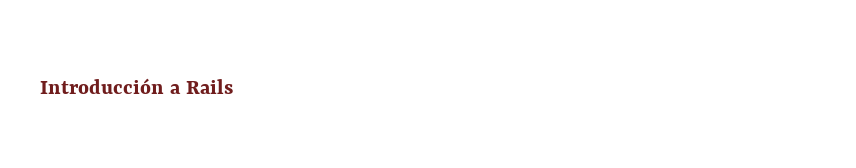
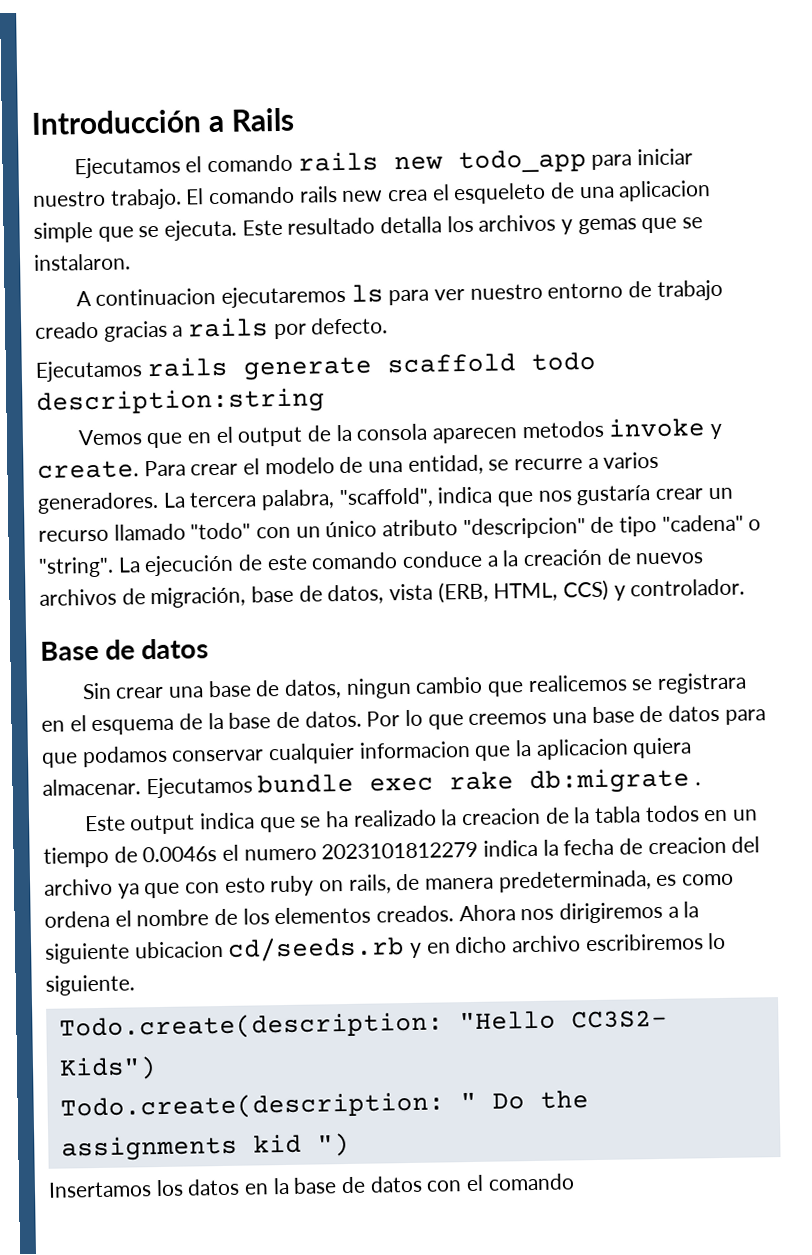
+ Ejecutamos el comando rails new todo_app para iniciar nuestro trabajo. El comando rails new crea el esqueleto de una aplicacion simple que se ejecuta. Este resultado detalla los archivos y gemas que se instalaron.
+ A continuacion ejecutaremos ls para ver nuestro entorno de trabajo creado gracias a rails por defecto.
+ Ejecutamos rails generate scaffold todo description:string
+ Vemos que en el output de la consola aparecen metodos invoke y create. Para crear el modelo de una entidad, se recurre a varios generadores. La tercera palabra, "scaffold", indica que nos gustaría crear un recurso llamado "todo" con un único atributo "descripcion" de tipo "cadena" o "string". La ejecución de este comando conduce a la creación de nuevos archivos de migración, base de datos, vista (ERB, HTML, CCS) y controlador.
+ Base de datos
+ Sin crear una base de datos, ningun cambio que realicemos se registrara en el esquema de la base de datos. Por lo que creemos una base de datos para que podamos conservar cualquier informacion que la aplicacion quiera almacenar. Ejecutamos bundle exec rake db:migrate .
+ Este output indica que se ha realizado la creacion de la tabla todos en un tiempo de 0.0046s el numero 2023101812279 indica la fecha de creacion del archivo ya que con esto ruby on rails, de manera predeterminada, es como ordena el nombre de los elementos creados. Ahora nos dirigiremos a la siguiente ubicacion cd/seeds.rb y en dicho archivo escribiremos lo siguiente.
+ Todo.create(description: "Hello CC3S2- Kids")
+ Todo.create(description: " Do the assignments kid ")
+ Insertamos los datos en la base de datos con el comando

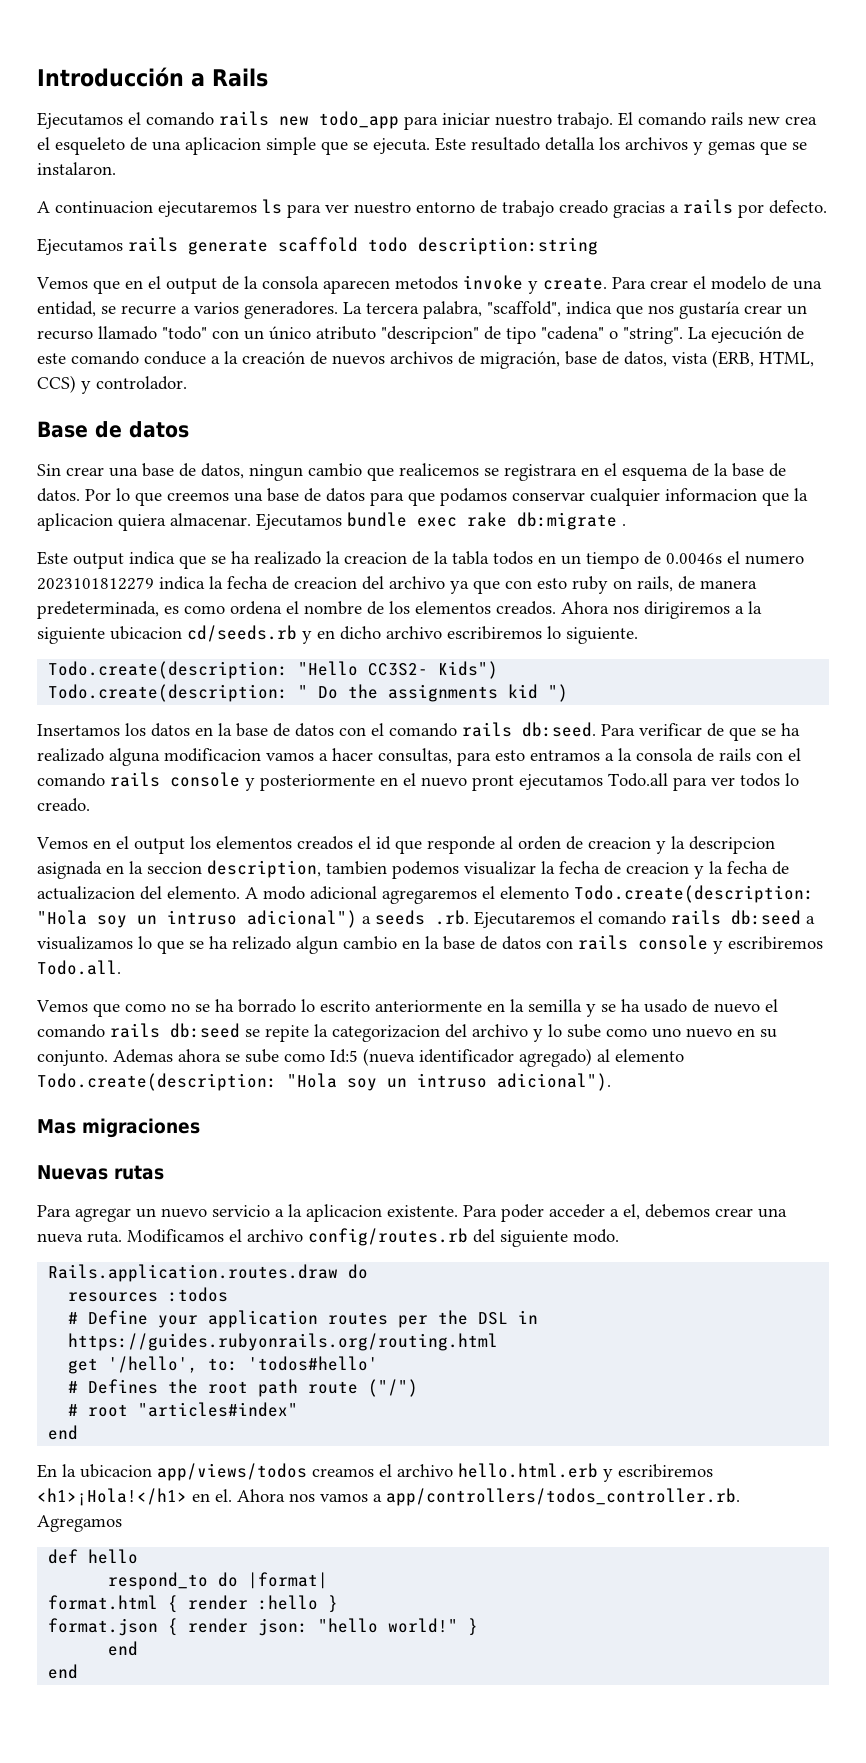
- Insertamos los datos en la base de datos con el comando
+ Insertamos los datos en la base de datos con el comando rails db:seed. Para verificar de que se ha realizado alguna modificacion vamos a hacer consultas, para esto entramos a la consola de rails con el comando rails console y posteriormente en el nuevo pront ejecutamos Todo.all para ver todos lo creado.
+ Vemos en el output los elementos creados el id que responde al orden de creacion y la descripcion asignada en la seccion description, tambien podemos visualizar la fecha de creacion y la fecha de actualizacion del elemento. A modo adicional agregaremos el elemento Todo.create(description: "Hola soy un intruso adicional") a seeds .rb. Ejecutaremos el comando rails db:seed a visualizamos lo que se ha relizado algun cambio en la base de datos con rails console y escribiremos Todo.all.
+ Vemos que como no se ha borrado lo escrito anteriormente en la semilla y se ha usado de nuevo el comando rails db:seed se repite la categorizacion del archivo y lo sube como uno nuevo en su conjunto. Ademas ahora se sube como Id:5 (nueva identificador agregado) al elemento Todo.create(description: "Hola soy un intruso adicional").
+ Mas migraciones
+ Nuevas rutas
+ Para agregar un nuevo servicio a la aplicacion existente. Para poder acceder a el, debemos crear una nueva ruta. Modificamos el archivo config/routes.rb del siguiente modo.
+ Rails.application.routes.draw do
+ resources :todos
+ # Define your application routes per the DSL in https://guides.rubyonrails.org/routing.html
+ get '/hello', to: 'todos#hello'
+ # Defines the root path route ("/")
+ # root "articles#index"
+ end
+ En la ubicacion app/views/todos creamos el archivo hello.html.erb y escribiremos <h1>¡Hola!</h1> en el. Ahora nos vamos a app/controllers/todos_controller.rb. Agregamos
+ def hello
+ respond_to do |format|
+ format.html { render :hello }
+ format.json { render json: "hello world!" }
+ end
+ end

